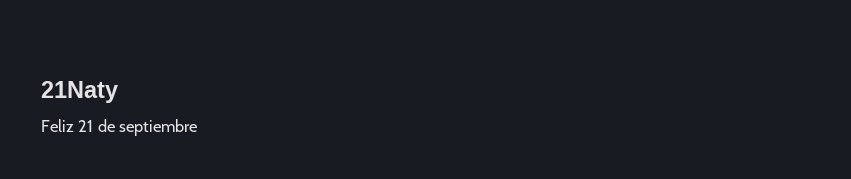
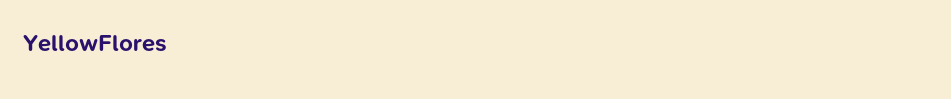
- 21Naty
- Feliz 21 de septiembre
+ YellowFlores

